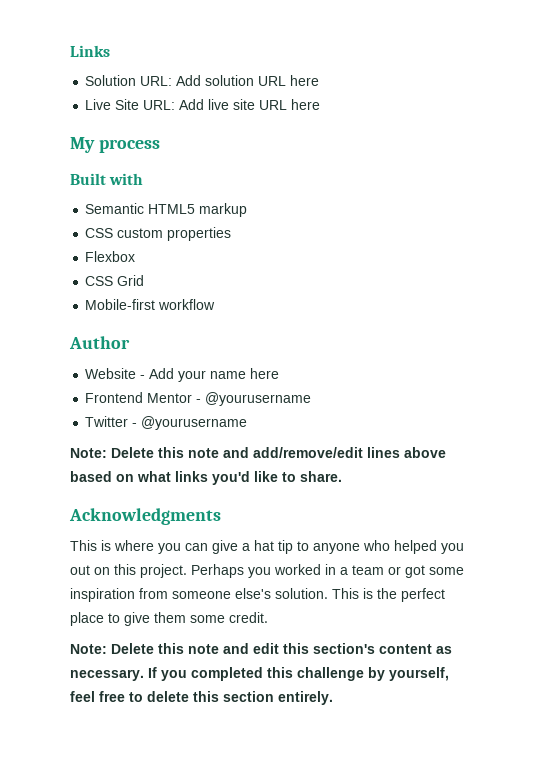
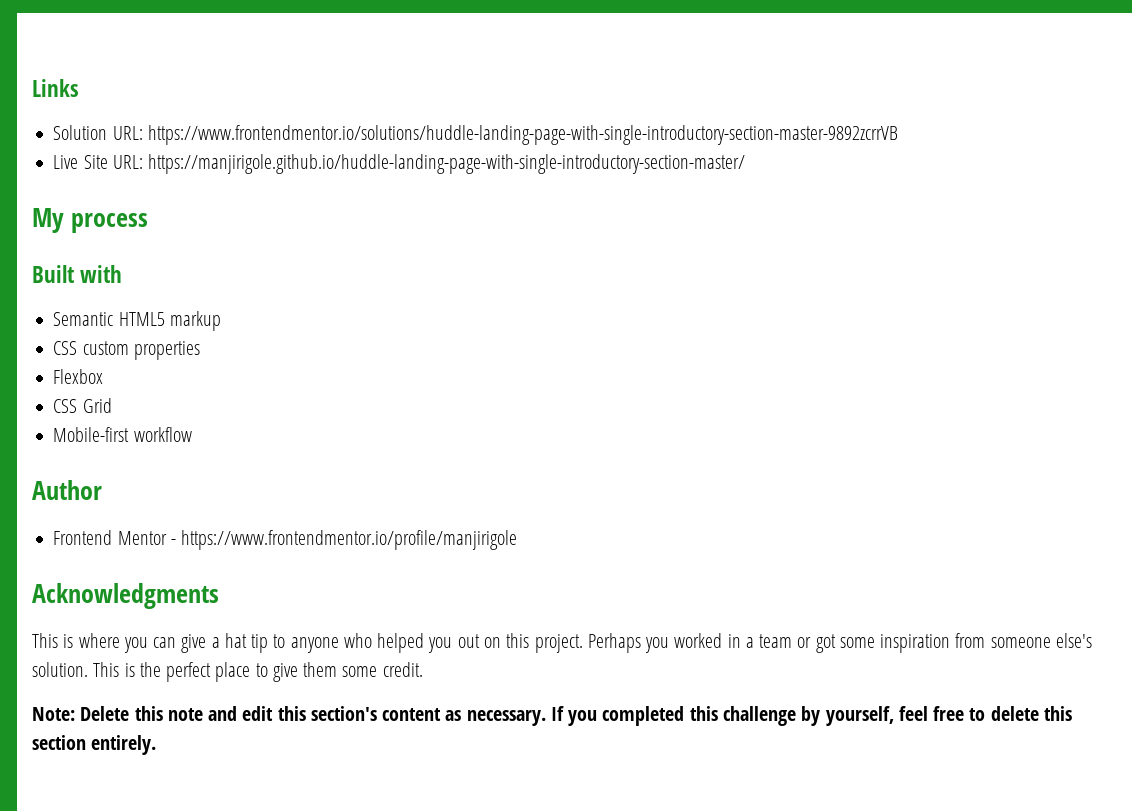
- Solution URL: Add solution URL here
+ Solution URL: https://www.frontendmentor.io/solutions/huddle-landing-page-with-single-introductory-section-master-9892zcrrVB
- Live Site URL: Add live site URL here
+ Live Site URL: https://manjirigole.github.io/huddle-landing-page-with-single-introductory-section-master/
- Website - Add your name here
- Frontend Mentor - @yourusername
- Twitter - @yourusername
- Note: Delete this note and add/remove/edit lines above based on what links you'd like to share.
+ Frontend Mentor - https://www.frontendmentor.io/profile/manjirigole

